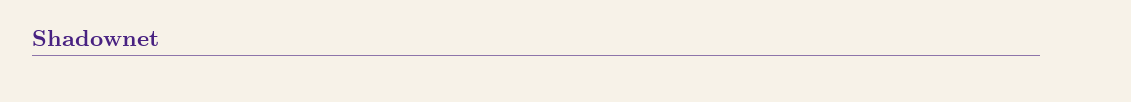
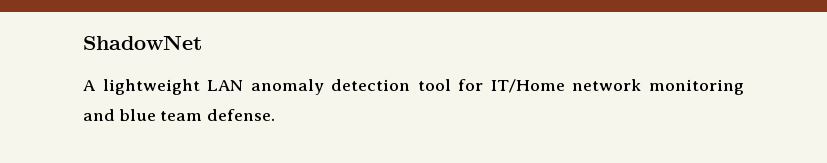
- Shadownet
+ ShadowNet
+ A lightweight LAN anomaly detection tool for IT/Home network monitoring and blue team defense.

